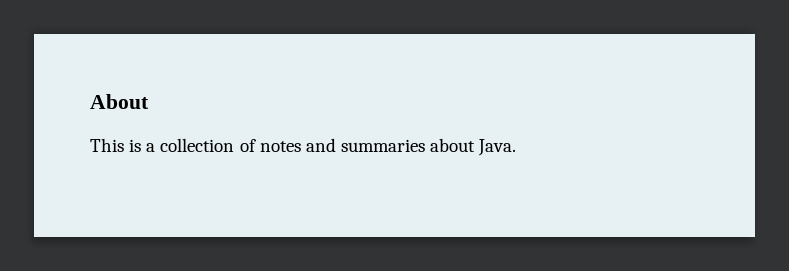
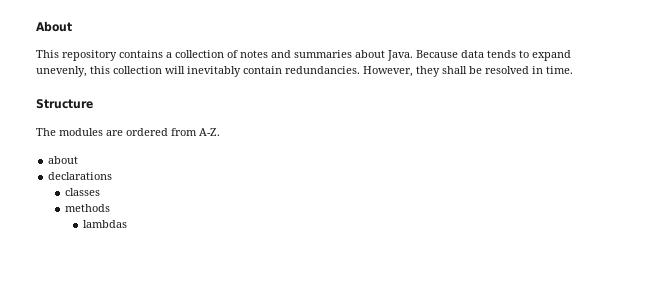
- This is a collection of notes and summaries about Java.
+ This repository contains a collection of notes and summaries about Java.
+ Because data tends to expand unevenly, this collection will inevitably contain redundancies. However, they shall be resolved in time.
+ Structure
+ The modules are ordered from A-Z.
+ about
+ declarations
+ classes
+ methods
+ lambdas

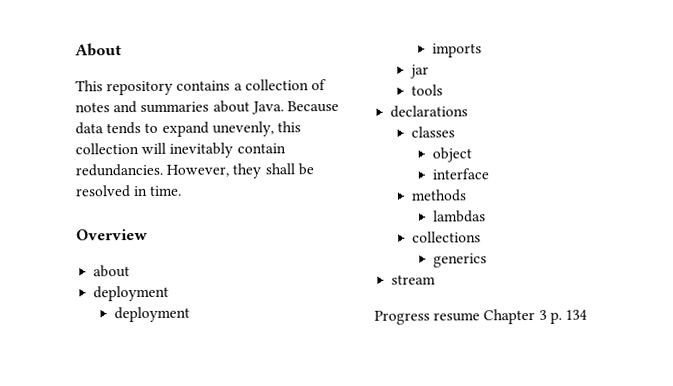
- Structure
- The modules are ordered from A-Z.
+ Overview
  about
+ deployment
+ deployment
+ imports
+ jar
+ tools
+ object
+ interface
+ collections
+ generics
+ stream
+ Progress resume Chapter 3 p. 134

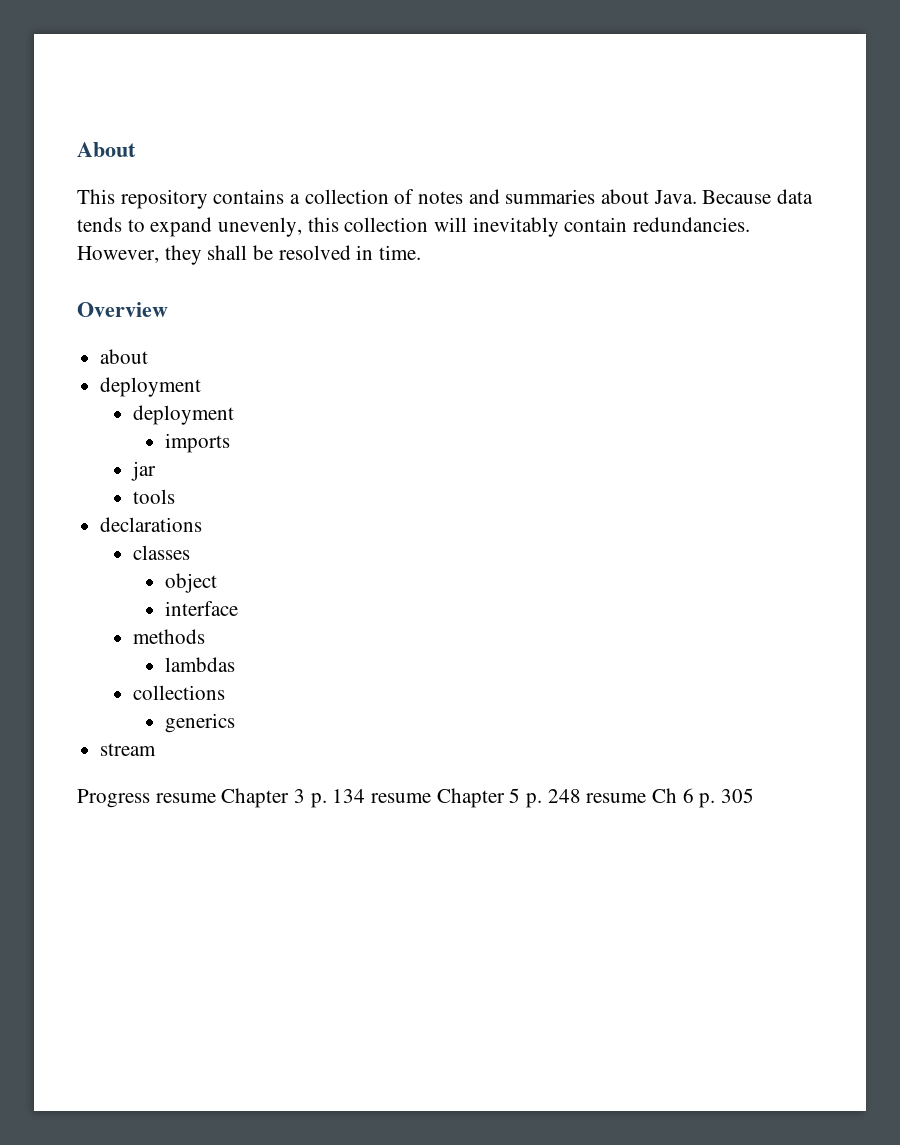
- Progress resume Chapter 3 p. 134
+ Progress resume Chapter 3 p. 134 resume Chapter 5 p. 248 resume Ch 6 p. 305

